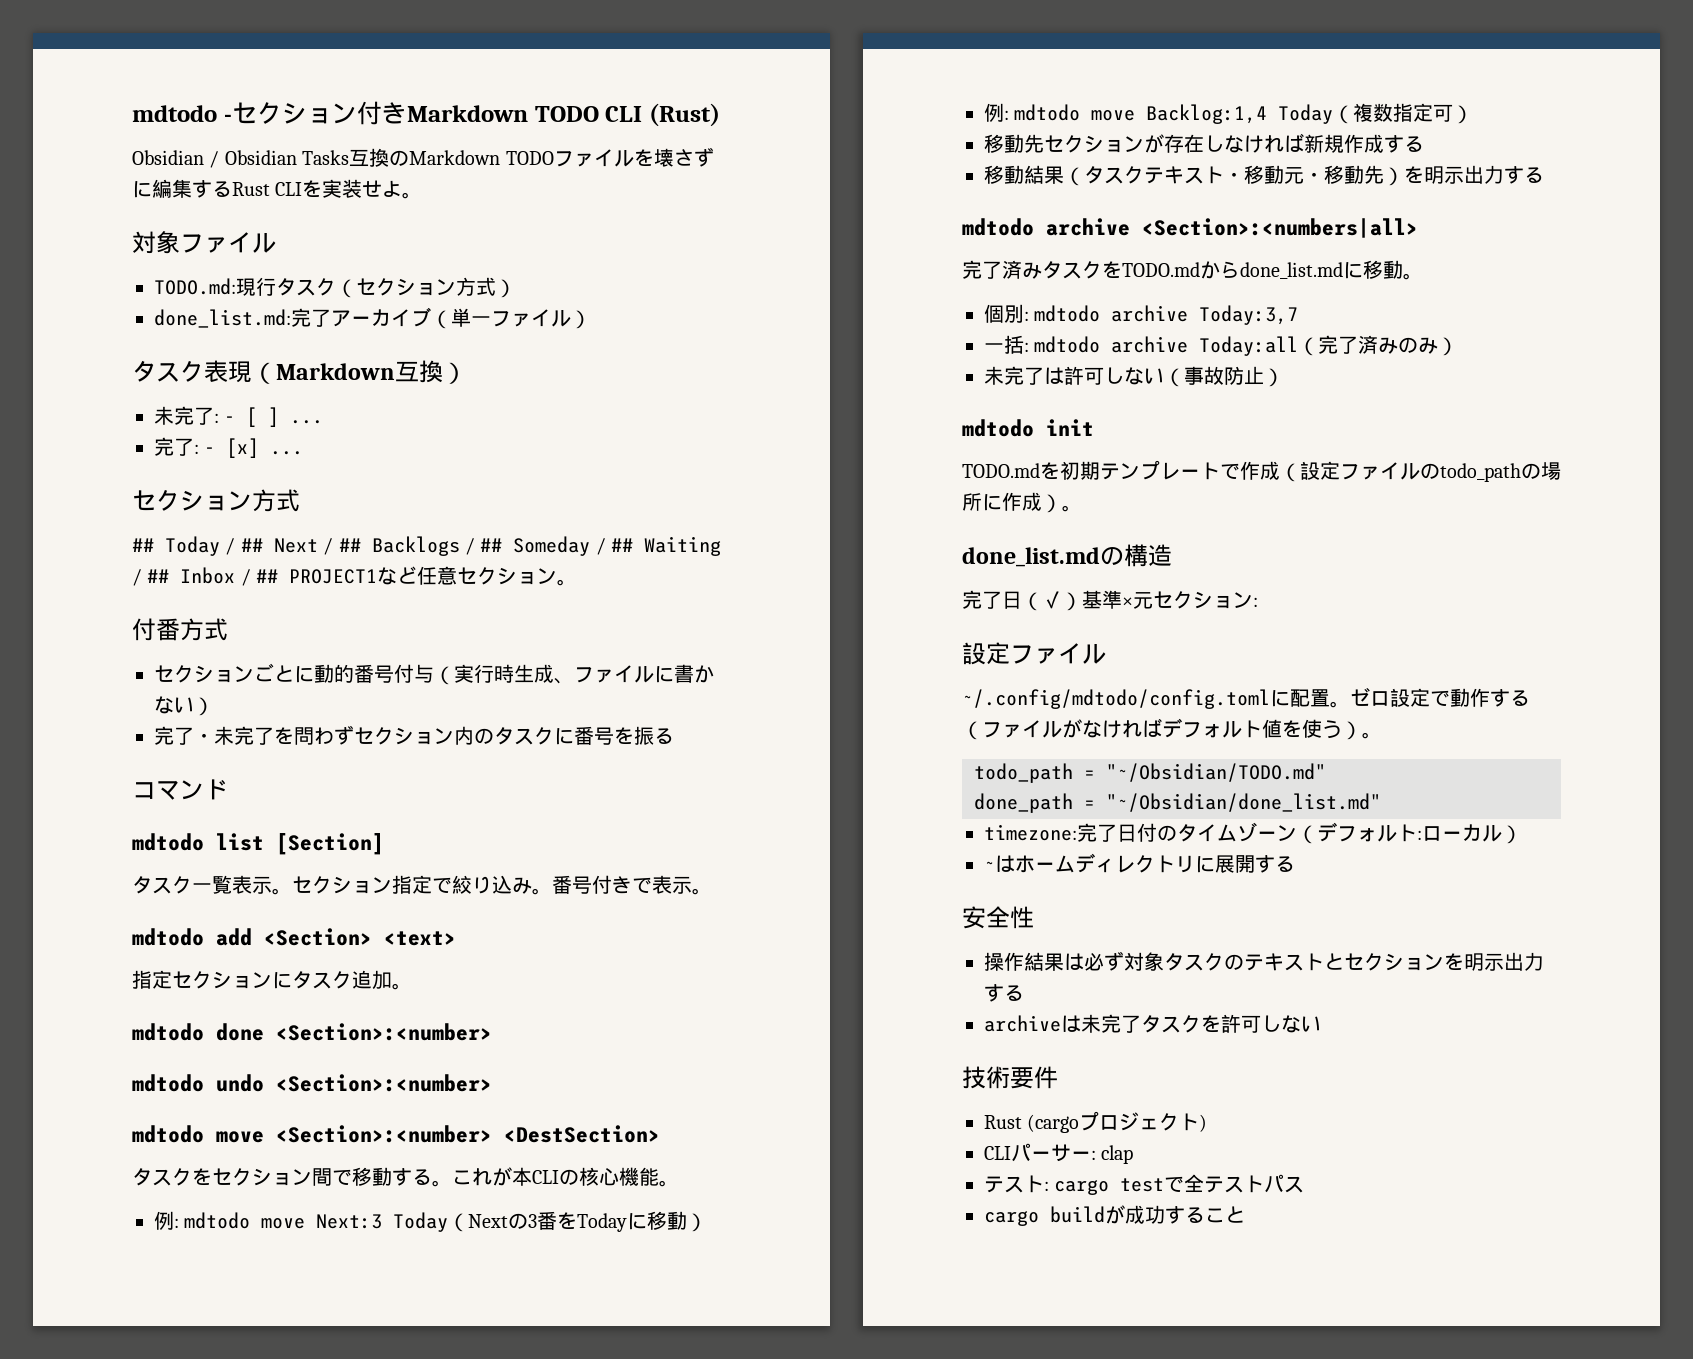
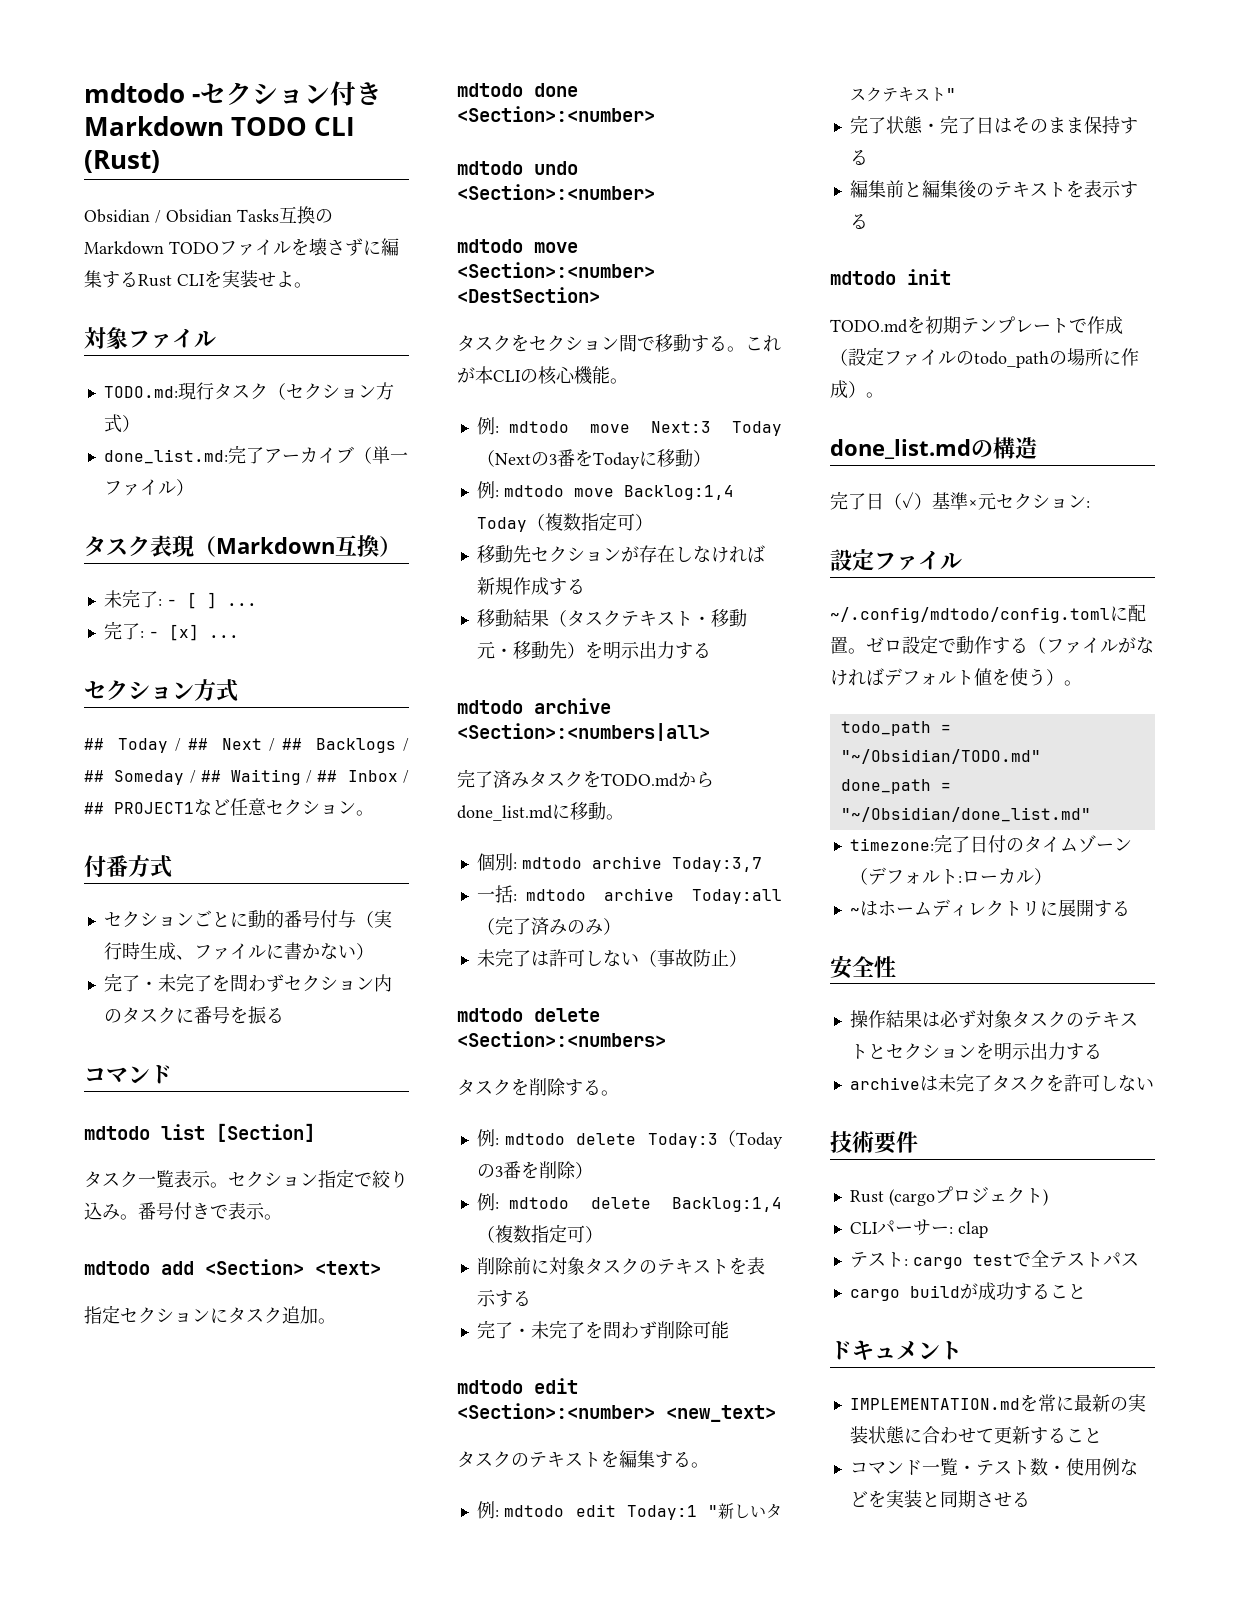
+ mdtodo delete <Section>:<numbers>
+ タスクを削除する。
+ 例: mdtodo delete Today:3（Todayの3番を削除）
+ 例: mdtodo delete Backlog:1,4（複数指定可）
+ 削除前に対象タスクのテキストを表示する
+ 完了・未完了を問わず削除可能
+ mdtodo edit <Section>:<number> <new_text>
+ タスクのテキストを編集する。
+ 例: mdtodo edit Today:1 "新しいタスクテキスト"
+ 完了状態・完了日はそのまま保持する
+ 編集前と編集後のテキストを表示する
+ ドキュメント
+ IMPLEMENTATION.mdを常に最新の実装状態に合わせて更新すること
+ コマンド一覧・テスト数・使用例などを実装と同期させる

